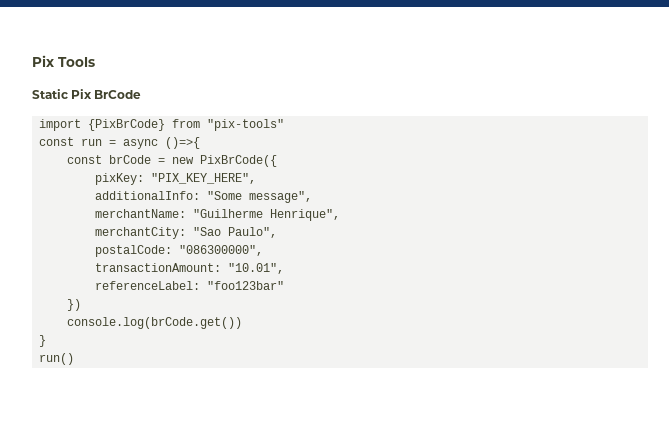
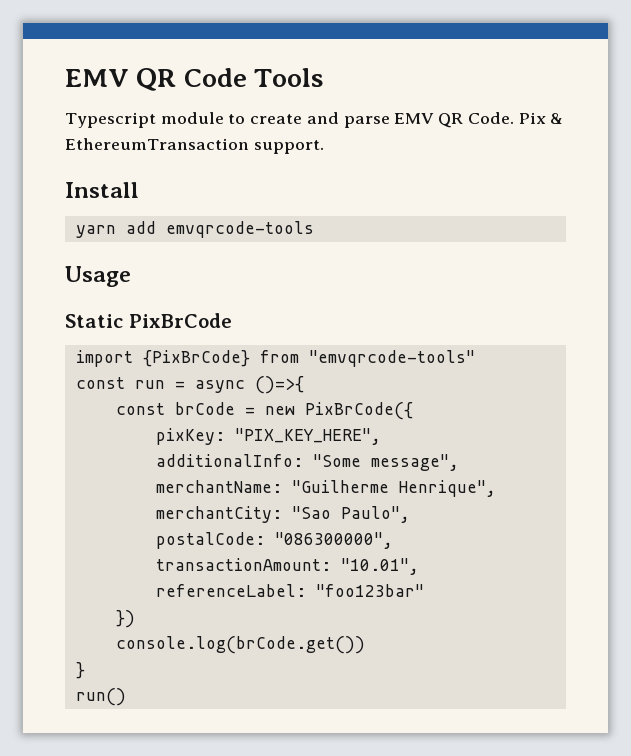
- Pix Tools
+ EMV QR Code Tools
+ Typescript module to create and parse EMV QR Code. Pix & EthereumTransaction support.
+ Install
+ yarn add emvqrcode-tools
+ Usage
- Static Pix BrCode
+ Static PixBrCode
- import {PixBrCode} from "pix-tools"
+ import {PixBrCode} from "emvqrcode-tools"

